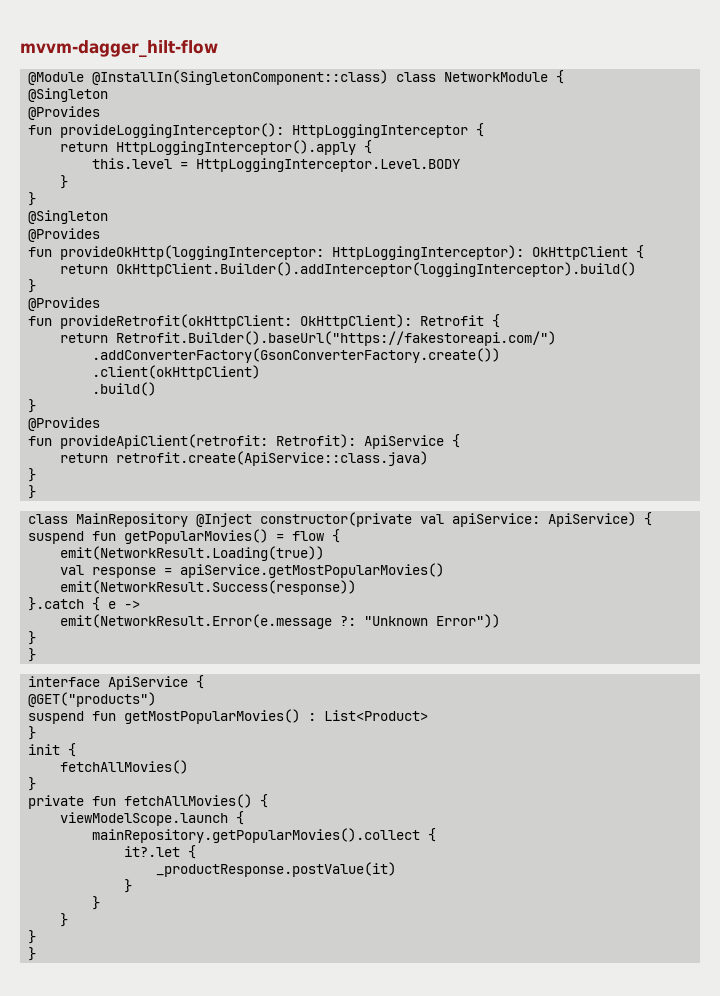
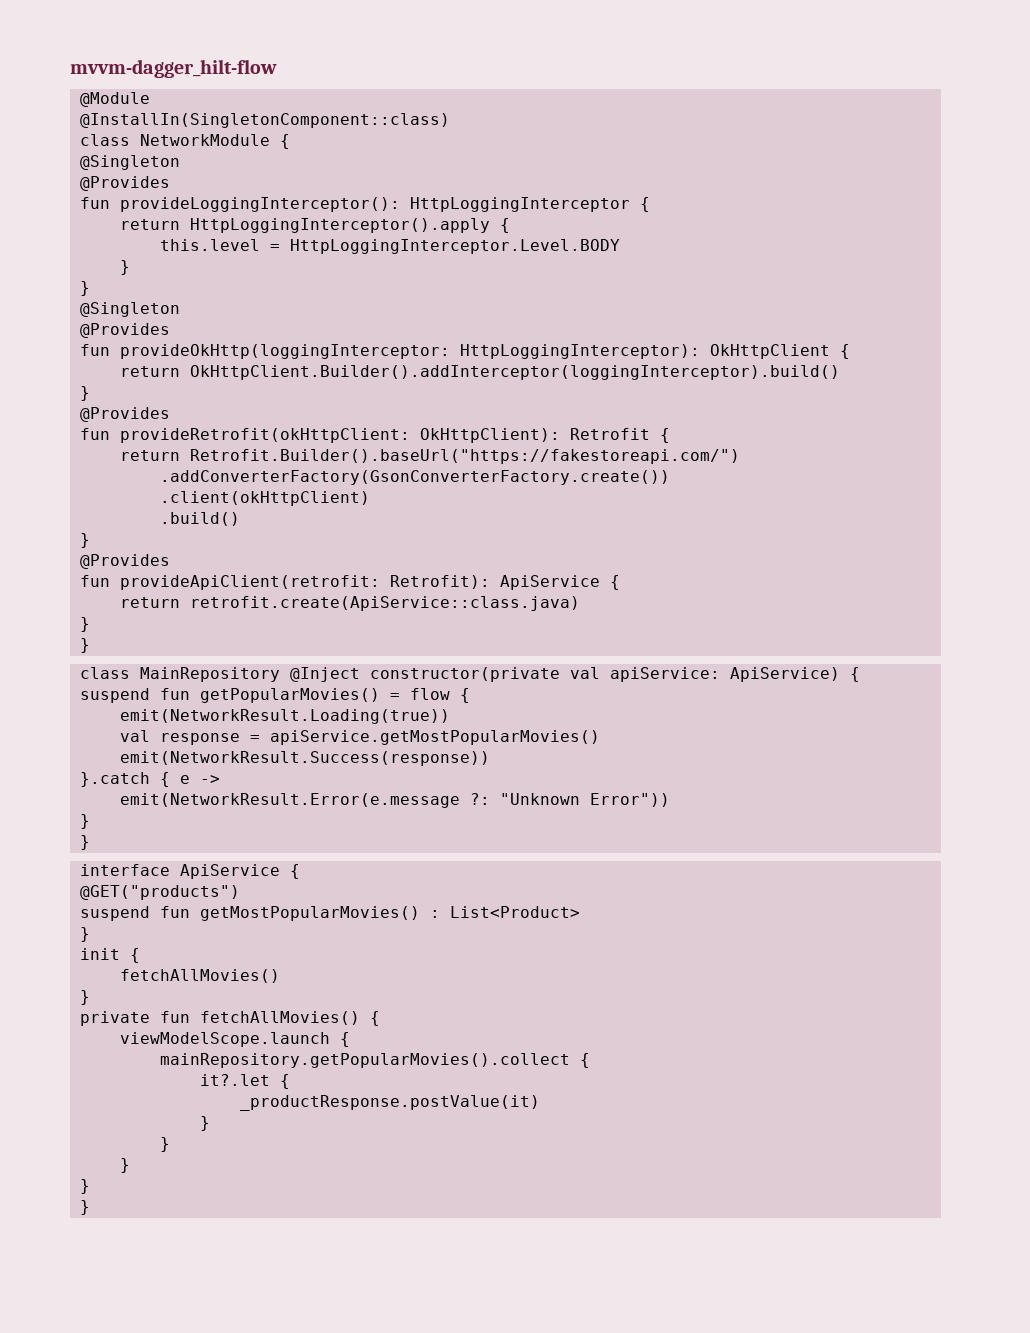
- @Module @InstallIn(SingletonComponent::class) class NetworkModule {
+ @Module
+ @InstallIn(SingletonComponent::class)
+ class NetworkModule {

